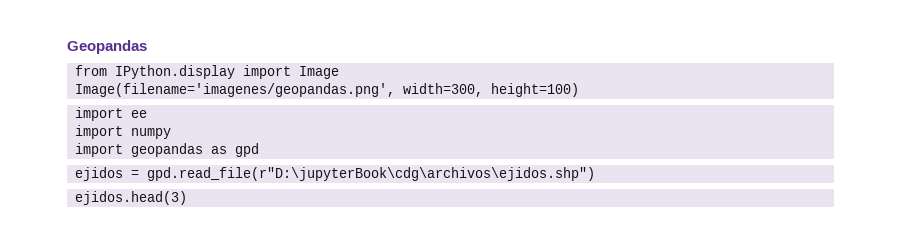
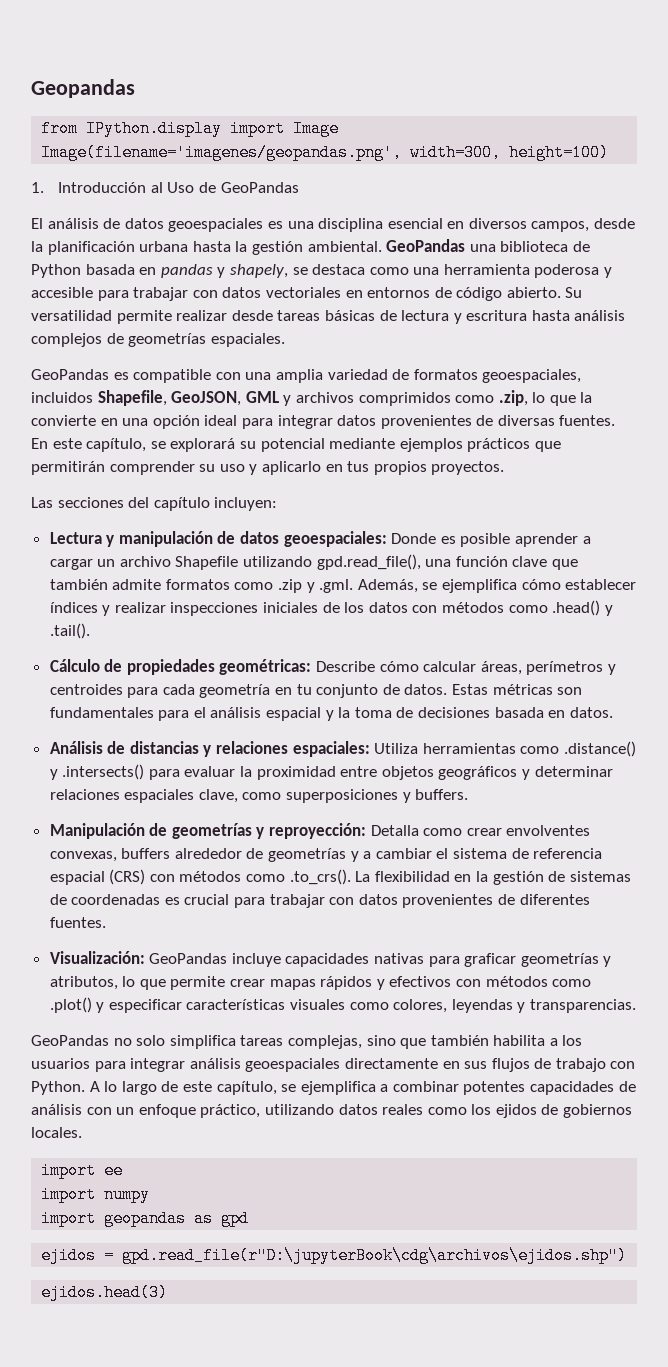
+ 1. Introducción al Uso de GeoPandas
+ El análisis de datos geoespaciales es una disciplina esencial en diversos campos, desde la planificación urbana hasta la gestión ambiental. GeoPandas una biblioteca de Python basada en pandas y shapely, se destaca como una herramienta poderosa y accesible para trabajar con datos vectoriales en entornos de código abierto. Su versatilidad permite realizar desde tareas básicas de lectura y escritura hasta análisis complejos de geometrías espaciales.
+ GeoPandas es compatible con una amplia variedad de formatos geoespaciales, incluidos Shapefile, GeoJSON, GML y archivos comprimidos como .zip, lo que la convierte en una opción ideal para integrar datos provenientes de diversas fuentes. En este capítulo, se explorará su potencial mediante ejemplos prácticos que permitirán comprender su uso y aplicarlo en tus propios proyectos.
+ Las secciones del capítulo incluyen:
+ Lectura y manipulación de datos geoespaciales: Donde es posible aprender a cargar un archivo Shapefile utilizando gpd.read_file(), una función clave que también admite formatos como .zip y .gml. Además, se ejemplifica cómo establecer índices y realizar inspecciones iniciales de los datos con métodos como .head() y .tail().
+ Cálculo de propiedades geométricas: Describe cómo calcular áreas, perímetros y centroides para cada geometría en tu conjunto de datos. Estas métricas son fundamentales para el análisis espacial y la toma de decisiones basada en datos.
+ Análisis de distancias y relaciones espaciales: Utiliza herramientas como .distance() y .intersects() para evaluar la proximidad entre objetos geográficos y determinar relaciones espaciales clave, como superposiciones y buffers.
+ Manipulación de geometrías y reproyección: Detalla como crear envolventes convexas, buffers alrededor de geometrías y a cambiar el sistema de referencia espacial (CRS) con métodos como .to_crs(). La flexibilidad en la gestión de sistemas de coordenadas es crucial para trabajar con datos provenientes de diferentes fuentes.
+ Visualización: GeoPandas incluye capacidades nativas para graficar geometrías y atributos, lo que permite crear mapas rápidos y efectivos con métodos como .plot() y especificar características visuales como colores, leyendas y transparencias.
+ GeoPandas no solo simplifica tareas complejas, sino que también habilita a los usuarios para integrar análisis geoespaciales directamente en sus flujos de trabajo con Python. A lo largo de este capítulo, se ejemplifica a combinar potentes capacidades de análisis con un enfoque práctico, utilizando datos reales como los ejidos de gobiernos locales.

